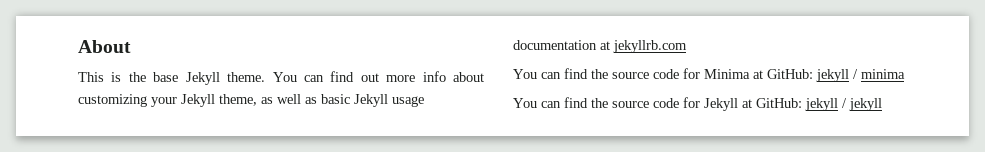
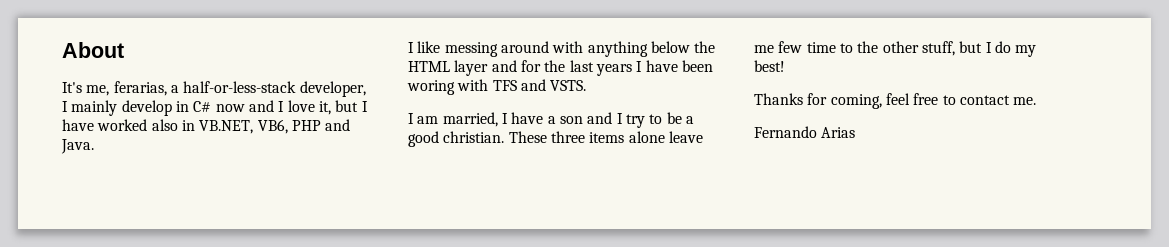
- This is the base Jekyll theme. You can find out more info about customizing your Jekyll theme, as well as basic Jekyll usage documentation at jekyllrb.com
- You can find the source code for Minima at GitHub: jekyll / minima
- You can find the source code for Jekyll at GitHub: jekyll / jekyll
+ It's me, ferarias, a half-or-less-stack developer, I mainly develop in C# now and I love it, but I have worked also in VB.NET, VB6, PHP and Java.
+ I like messing around with anything below the HTML layer and for the last years I have been woring with TFS and VSTS.
+ I am married, I have a son and I try to be a good christian. These three items alone leave me few time to the other stuff, but I do my best!
+ Thanks for coming, feel free to contact me.
+ Fernando Arias

